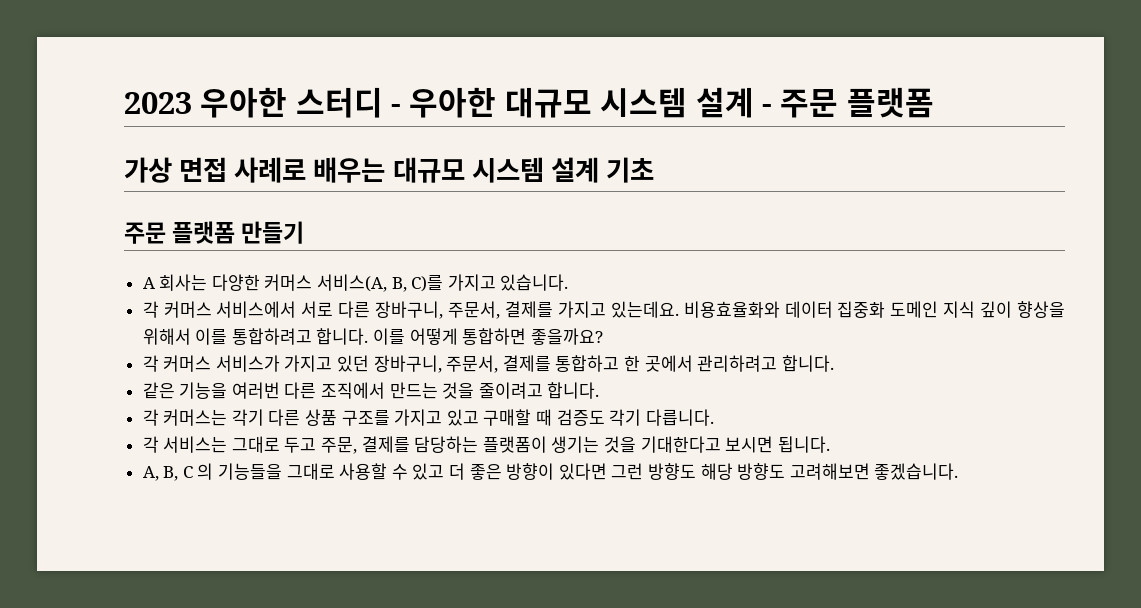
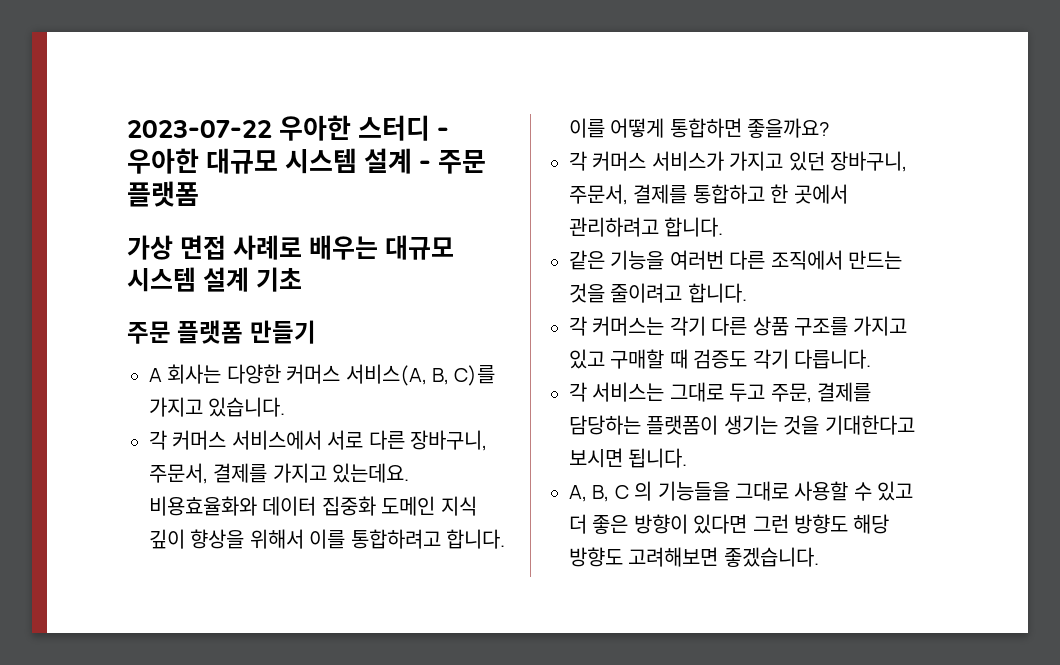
- 2023 우아한 스터디 - 우아한 대규모 시스템 설계 - 주문 플랫폼
+ 2023-07-22 우아한 스터디 - 우아한 대규모 시스템 설계 - 주문 플랫폼

